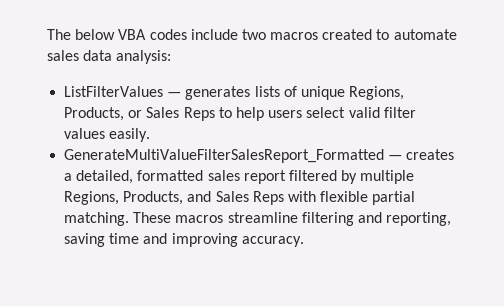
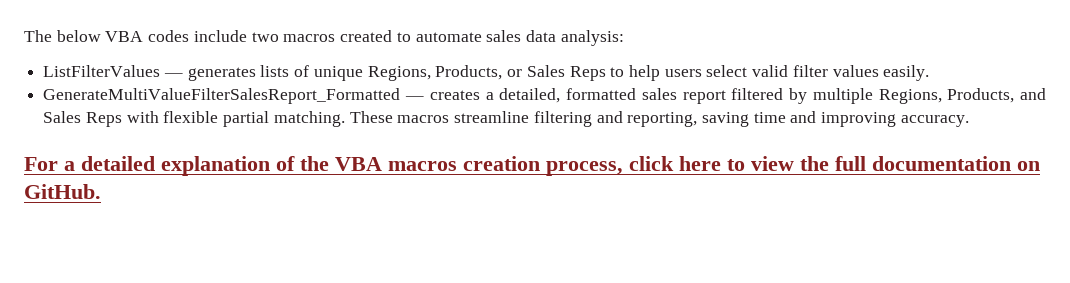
+ For a detailed explanation of the VBA macros creation process, click here to view the full documentation on GitHub.

